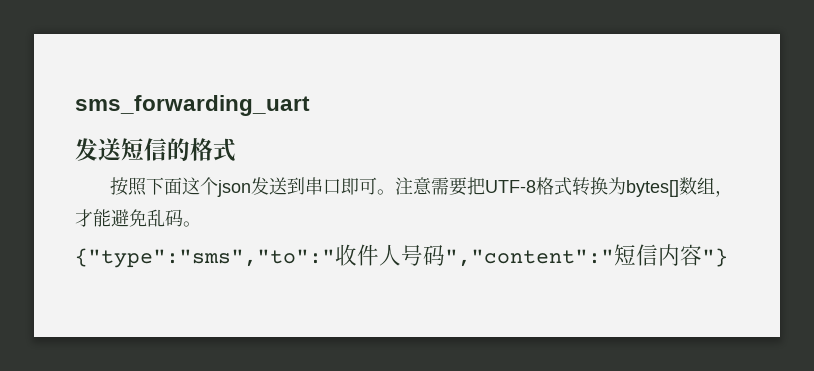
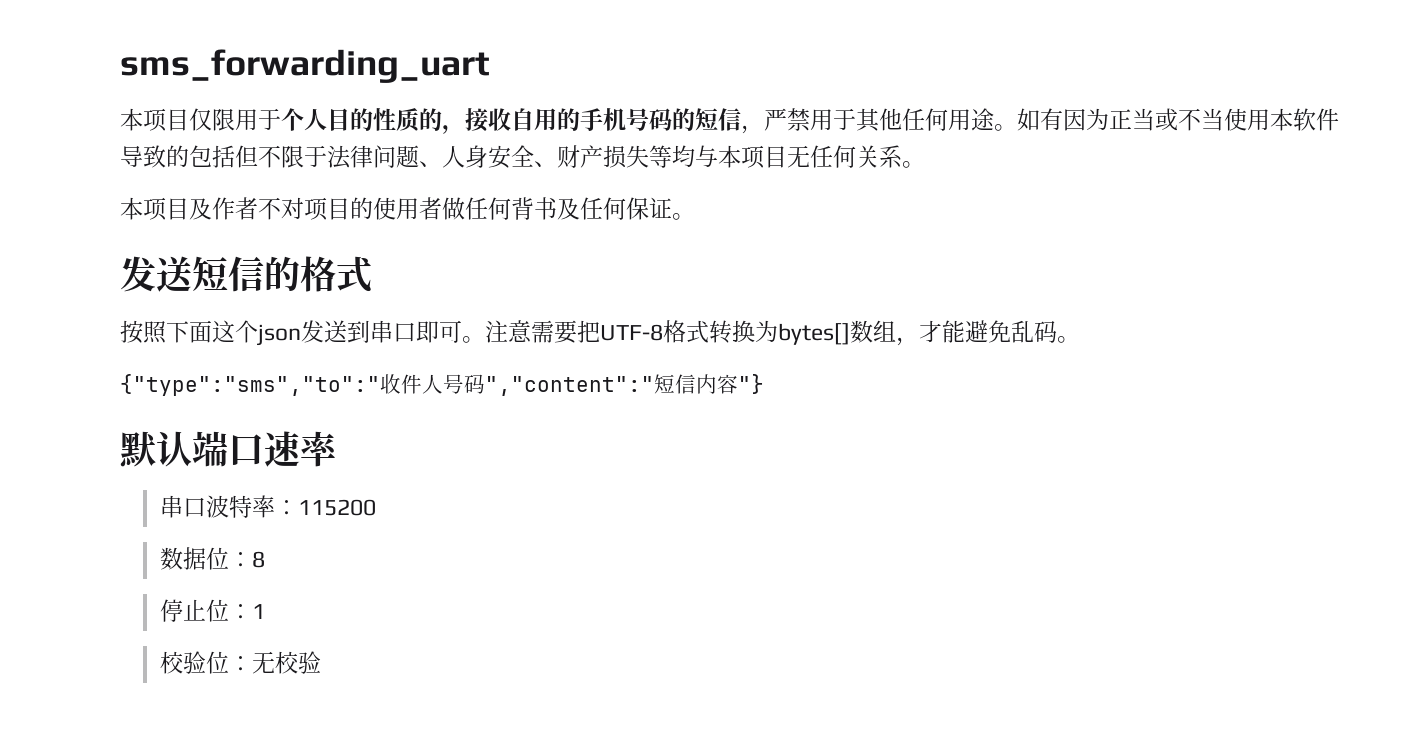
+ 本项目仅限用于个人目的性质的，接收自用的手机号码的短信，严禁用于其他任何用途。如有因为正当或不当使用本软件导致的包括但不限于法律问题、人身安全、财产损失等均与本项目无任何关系。
+ 本项目及作者不对项目的使用者做任何背书及任何保证。
+ 默认端口速率
+ 串口波特率：115200
+ 数据位：8
+ 停止位：1
+ 校验位：无校验

